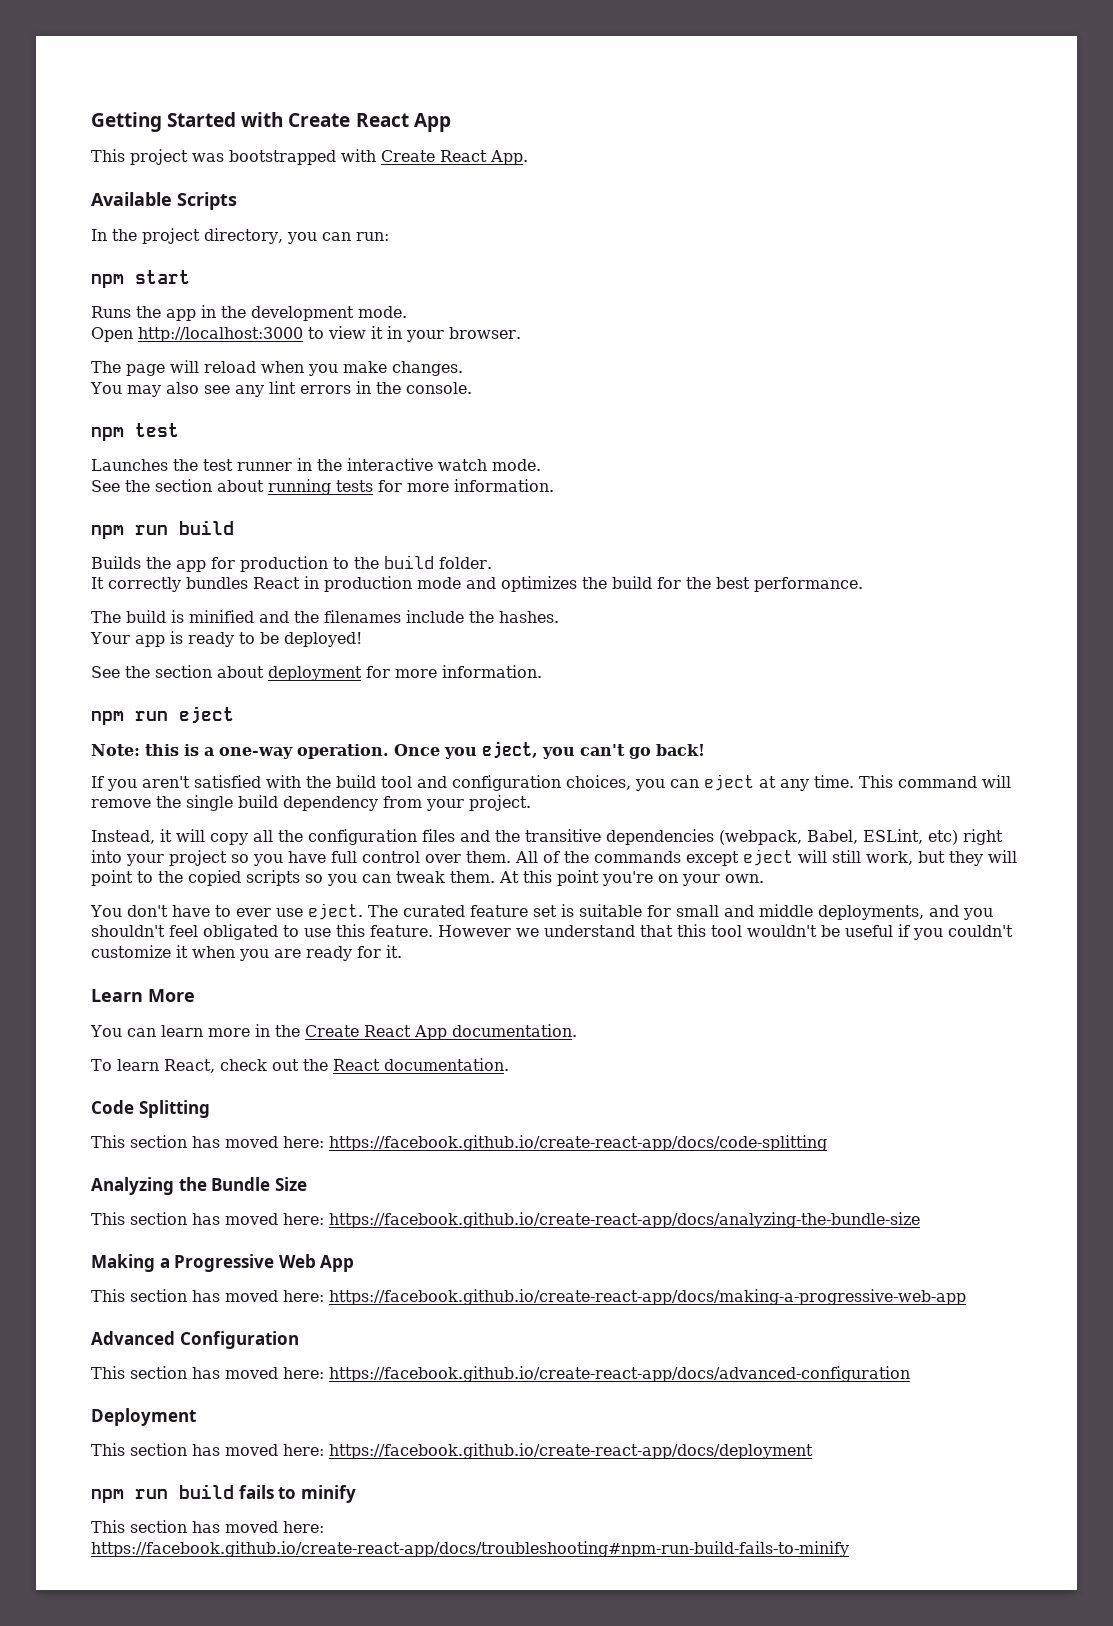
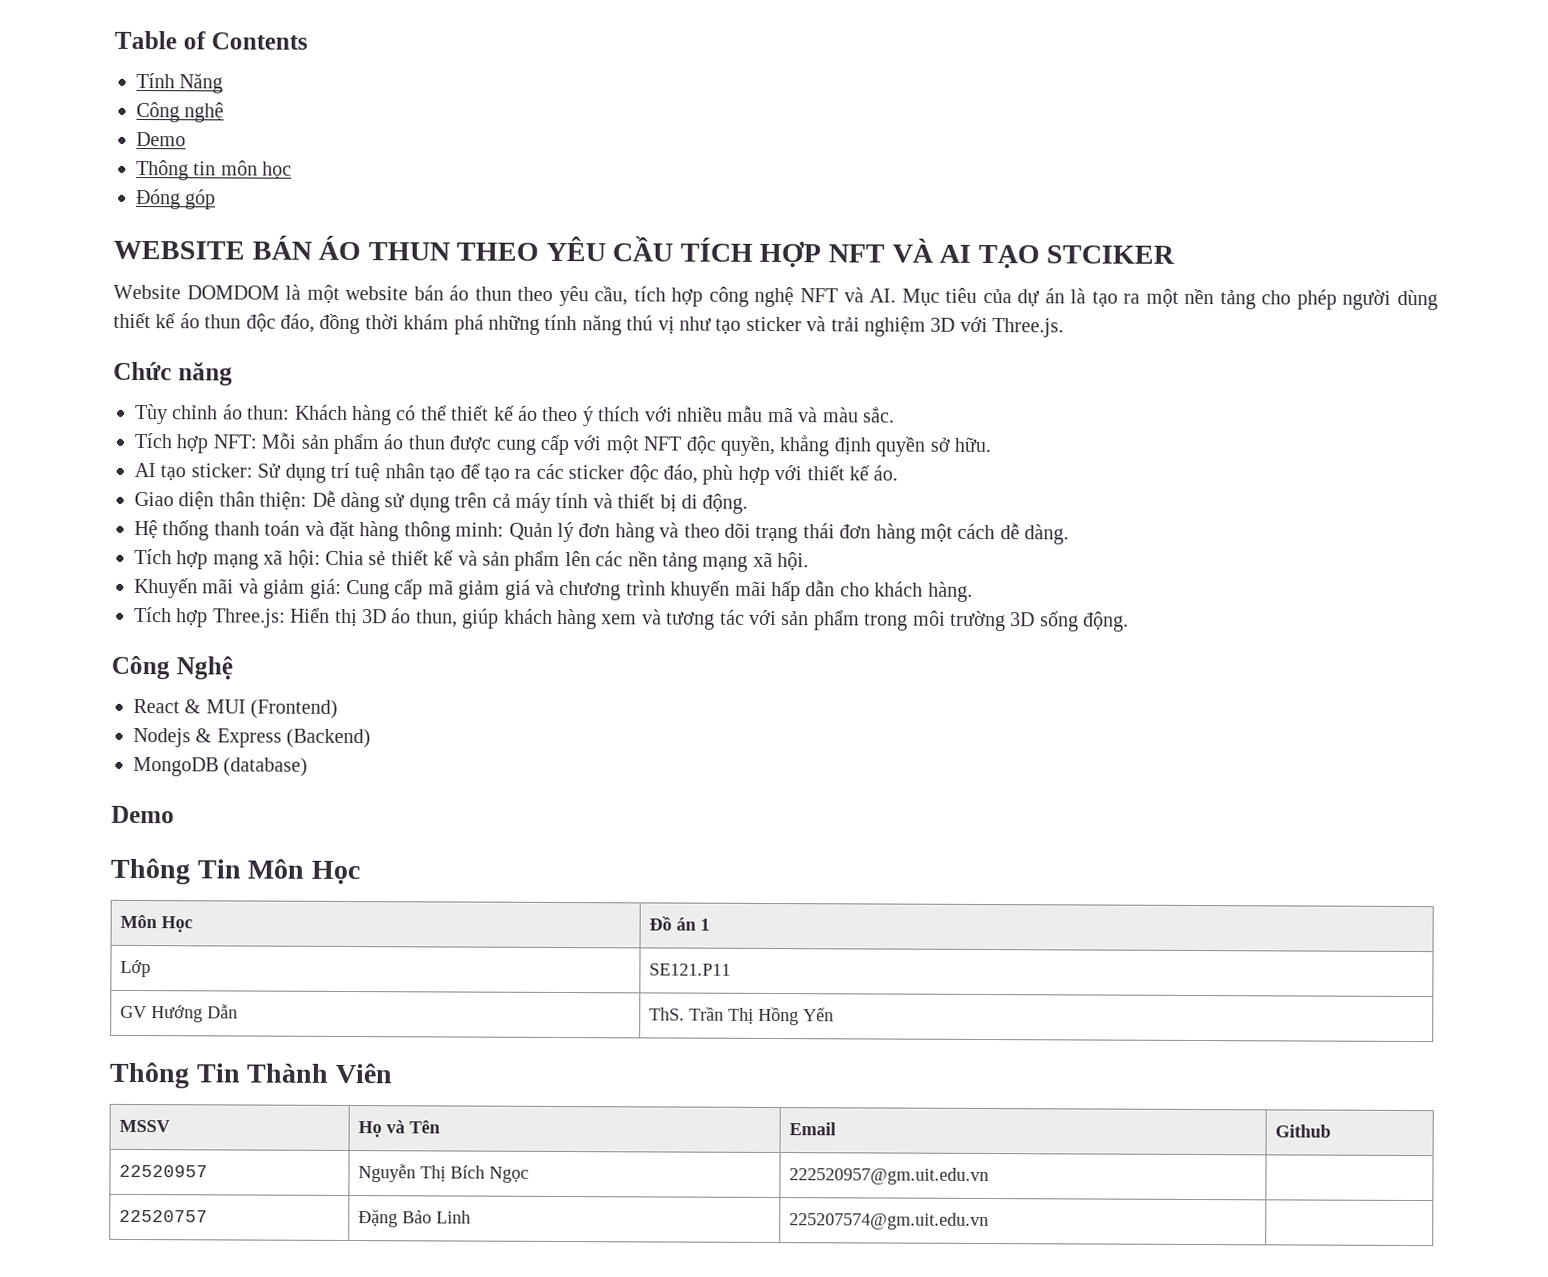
- Getting Started with Create React App
- This project was bootstrapped with Create React App.
- Available Scripts
- In the project directory, you can run:
- npm start
- Runs the app in the development mode.
- Open http://localhost:3000 to view it in your browser.
- The page will reload when you make changes.
- You may also see any lint errors in the console.
- npm test
- Launches the test runner in the interactive watch mode.
- See the section about running tests for more information.
- npm run build
- Builds the app for production to the build folder.
- It correctly bundles React in production mode and optimizes the build for the best performance.
- The build is minified and the filenames include the hashes.
- Your app is ready to be deployed!
- See the section about deployment for more information.
- npm run eject
- Note: this is a one-way operation. Once you eject, you can't go back!
- If you aren't satisfied with the build tool and configuration choices, you can eject at any time. This command will remove the single build dependency from your project.
- Instead, it will copy all the configuration files and the transitive dependencies (webpack, Babel, ESLint, etc) right into your project so you have full control over them. All of the commands except eject will still work, but they will point to the copied scripts so you can tweak them. At this point you're on your own.
- You don't have to ever use eject. The curated feature set is suitable for small and middle deployments, and you shouldn't feel obligated to use this feature. However we understand that this tool wouldn't be useful if you couldn't customize it when you are ready for it.
- Learn More
- You can learn more in the Create React App documentation.
- To learn React, check out the React documentation.
- Code Splitting
- This section has moved here: https://facebook.github.io/create-react-app/docs/code-splitting
- Analyzing the Bundle Size
- This section has moved here: https://facebook.github.io/create-react-app/docs/analyzing-the-bundle-size
- Making a Progressive Web App
- This section has moved here: https://facebook.github.io/create-react-app/docs/making-a-progressive-web-app
- Advanced Configuration
- This section has moved here: https://facebook.github.io/create-react-app/docs/advanced-configuration
- Deployment
- This section has moved here: https://facebook.github.io/create-react-app/docs/deployment
- npm run build fails to minify
- This section has moved here: https://facebook.github.io/create-react-app/docs/troubleshooting#npm-run-build-fails-to-minify
+ Table of Contents
+ Tính Năng
+ Công nghệ
+ Demo
+ Thông tin môn học
+ Đóng góp
+ WEBSITE BÁN ÁO THUN THEO YÊU CẦU TÍCH HỢP NFT VÀ AI TẠO STCIKER
+ Website DOMDOM là một website bán áo thun theo yêu cầu, tích hợp công nghệ NFT và AI. Mục tiêu của dự án là tạo ra một nền tảng cho phép người dùng thiết kế áo thun độc đáo, đồng thời khám phá những tính năng thú vị như tạo sticker và trải nghiệm 3D với Three.js.
+ Chức năng
+ Tùy chỉnh áo thun: Khách hàng có thể thiết kế áo theo ý thích với nhiều mẫu mã và màu sắc.
+ Tích hợp NFT: Mỗi sản phẩm áo thun được cung cấp với một NFT độc quyền, khẳng định quyền sở hữu.
+ AI tạo sticker: Sử dụng trí tuệ nhân tạo để tạo ra các sticker độc đáo, phù hợp với thiết kế áo.
+ Giao diện thân thiện: Dễ dàng sử dụng trên cả máy tính và thiết bị di động.
+ Hệ thống thanh toán và đặt hàng thông minh: Quản lý đơn hàng và theo dõi trạng thái đơn hàng một cách dễ dàng.
+ Tích hợp mạng xã hội: Chia sẻ thiết kế và sản phẩm lên các nền tảng mạng xã hội.
+ Khuyến mãi và giảm giá: Cung cấp mã giảm giá và chương trình khuyến mãi hấp dẫn cho khách hàng.
+ Tích hợp Three.js: Hiển thị 3D áo thun, giúp khách hàng xem và tương tác với sản phẩm trong môi trường 3D sống động.
+ Công Nghệ
+ React & MUI (Frontend)
+ Nodejs & Express (Backend)
+ MongoDB (database)
+ Demo
+ Thông Tin Môn Học
+ Môn Học | Đồ án 1
+ Lớp | SE121.P11
+ GV Hướng Dẫn | ThS. Trần Thị Hồng Yến
+ Thông Tin Thành Viên
+ MSSV | Họ và Tên | Email | Github
+ 22520957 | Nguyễn Thị Bích Ngọc | 222520957@gm.uit.edu.vn |
+ 22520757 | Đặng Bảo Linh | 225207574@gm.uit.edu.vn |

